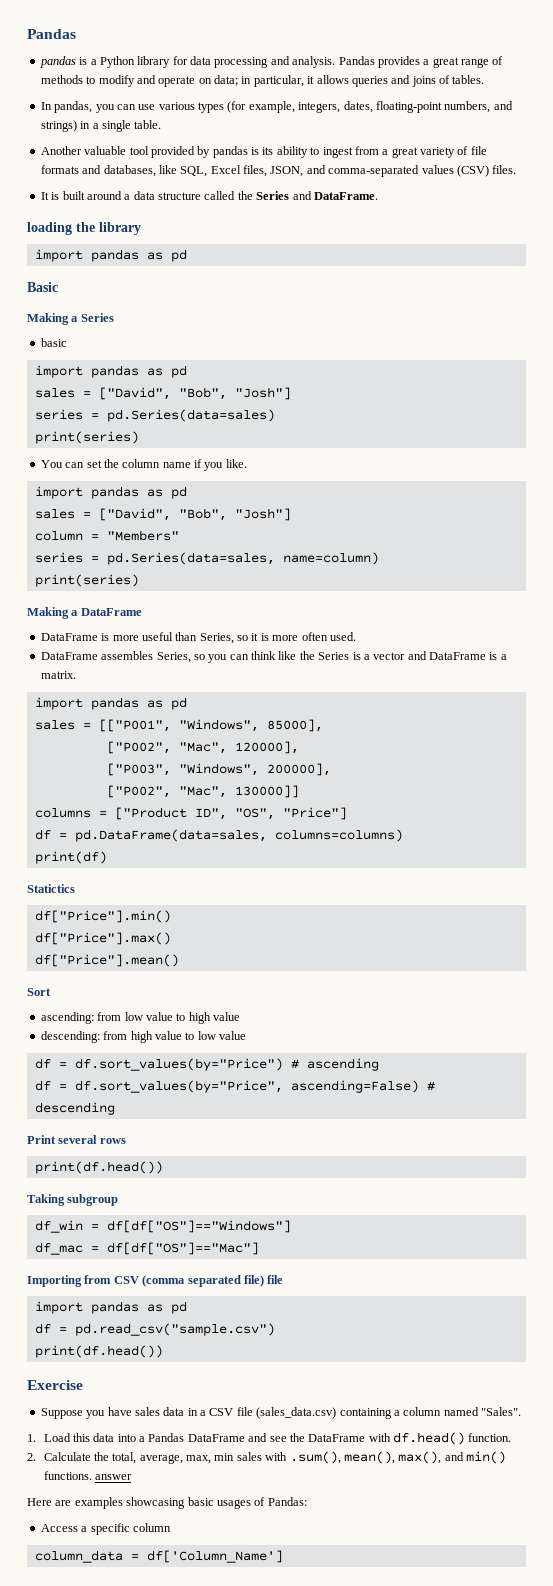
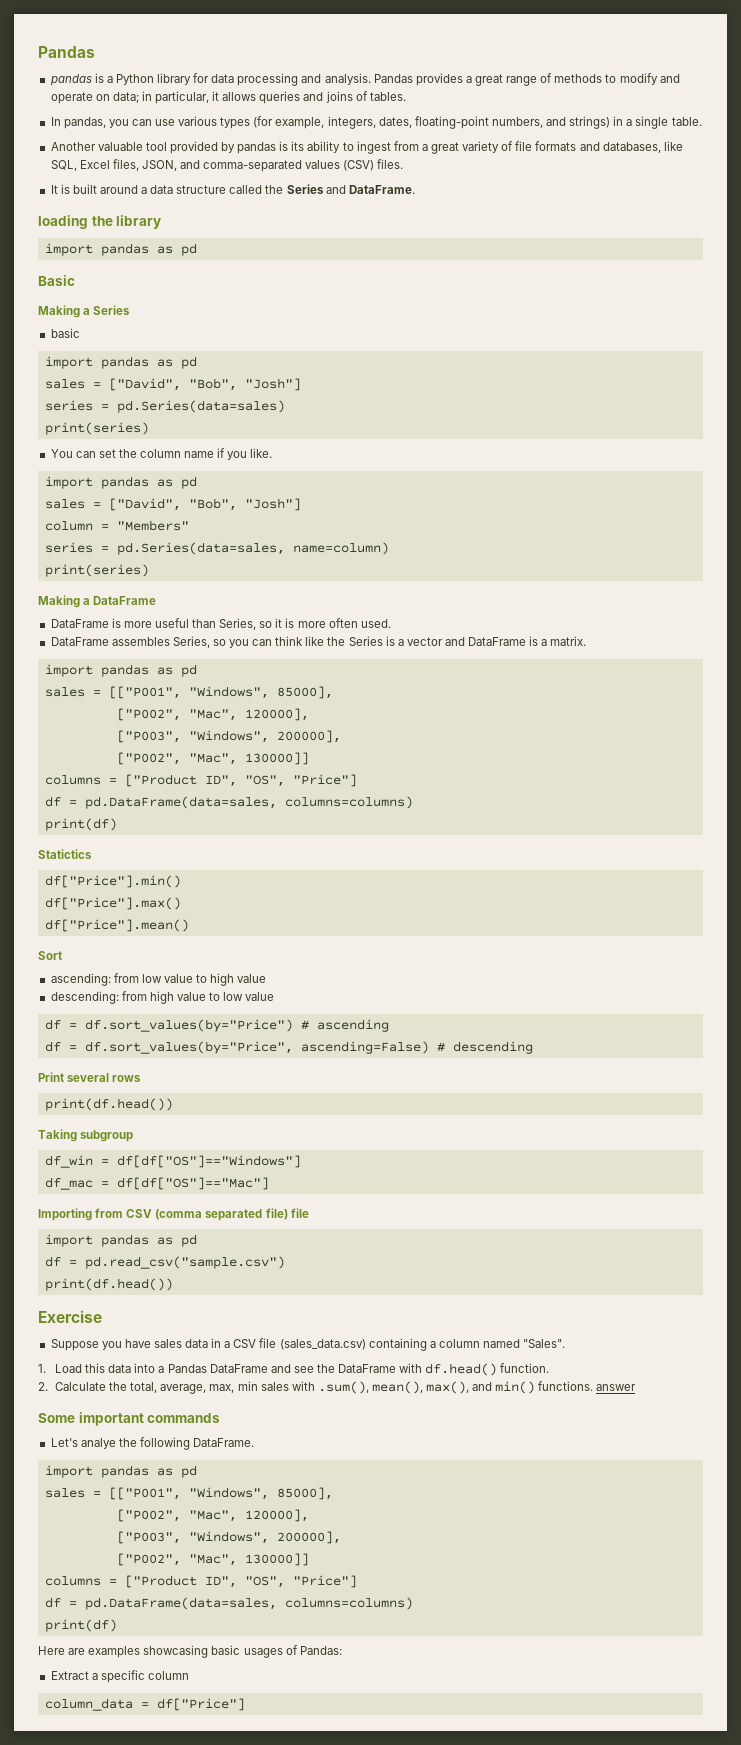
+ Some important commands
+ Let's analye the following DataFrame.
+ import pandas as pd
+ sales = [["P001", "Windows", 85000],
+ ["P002", "Mac", 120000],
+ ["P003", "Windows", 200000],
+ ["P002", "Mac", 130000]]
+ columns = ["Product ID", "OS", "Price"]
+ df = pd.DataFrame(data=sales, columns=columns)
+ print(df)
- Access a specific column
+ Extract a specific column
- column_data = df['Column_Name']
+ column_data = df["Price"]

